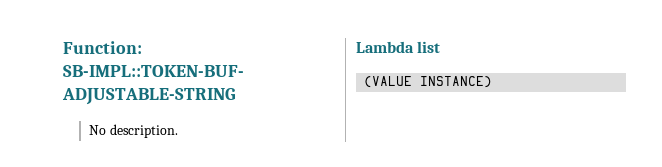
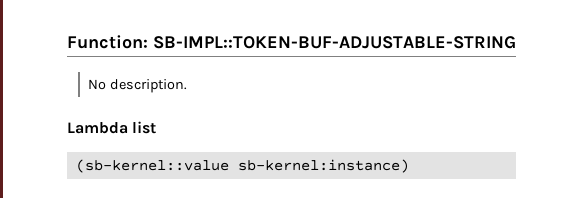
- (VALUE INSTANCE)
+ (sb-kernel::value sb-kernel:instance)

